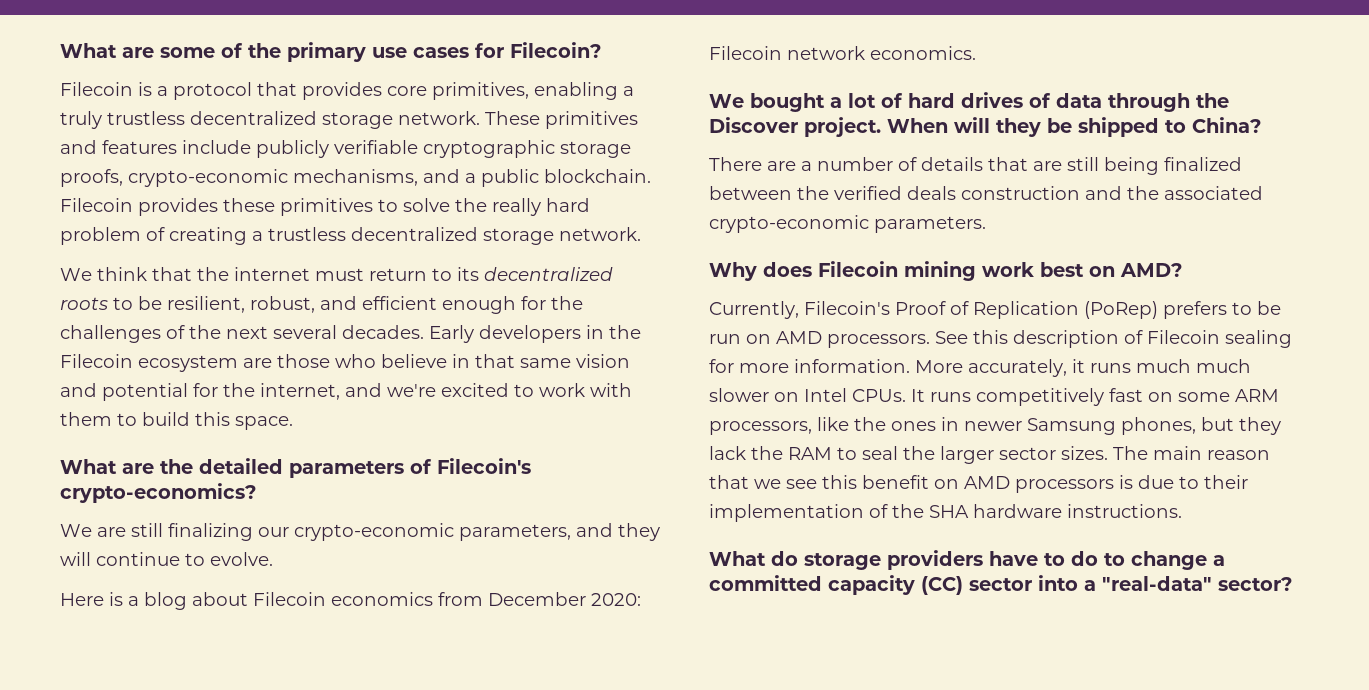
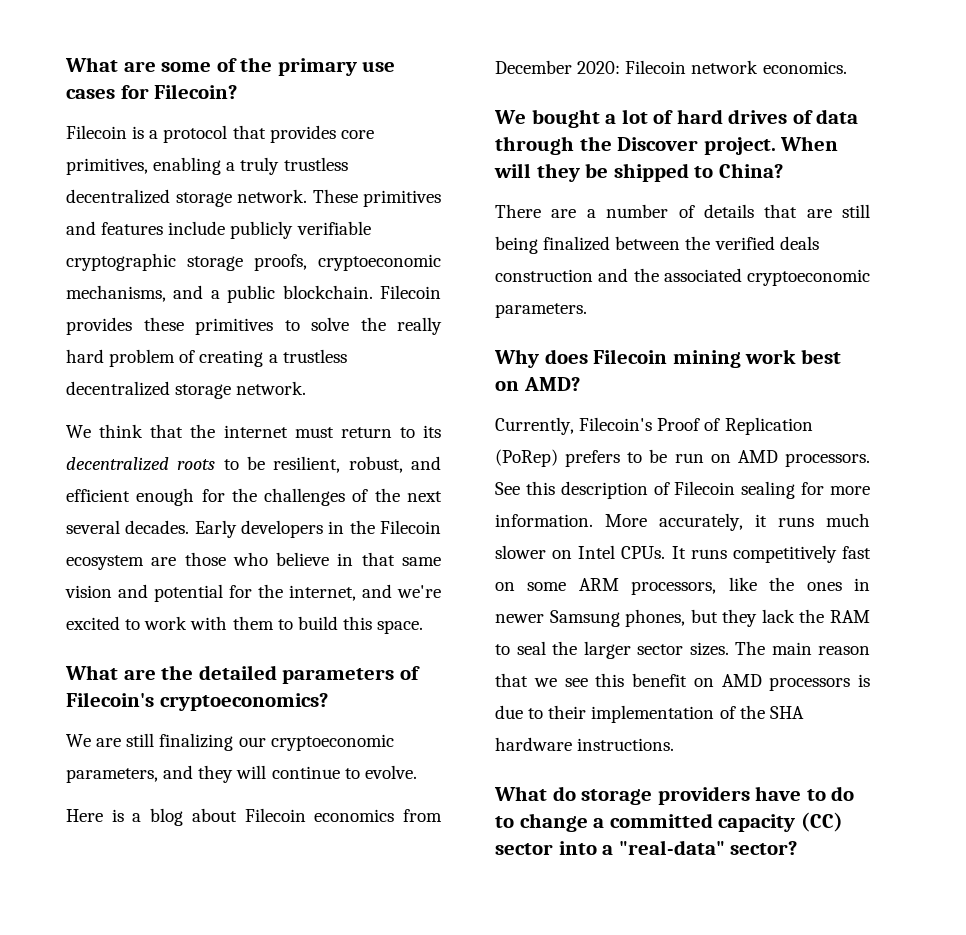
- These primitives and features include publicly verifiable cryptographic storage proofs, crypto-economic mechanisms, and a public blockchain.
+ These primitives and features include publicly verifiable cryptographic storage proofs, cryptoeconomic mechanisms, and a public blockchain.
- What are the detailed parameters of Filecoin's crypto-economics?
+ What are the detailed parameters of Filecoin's cryptoeconomics?
- We are still finalizing our crypto-economic parameters, and they will continue to evolve.
+ We are still finalizing our cryptoeconomic parameters, and they will continue to evolve.
- There are a number of details that are still being finalized between the verified deals construction and the associated crypto-economic parameters.
+ There are a number of details that are still being finalized between the verified deals construction and the associated cryptoeconomic parameters.
- More accurately, it runs much much slower on Intel CPUs.
+ More accurately, it runs much slower on Intel CPUs.

